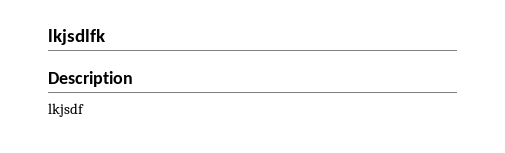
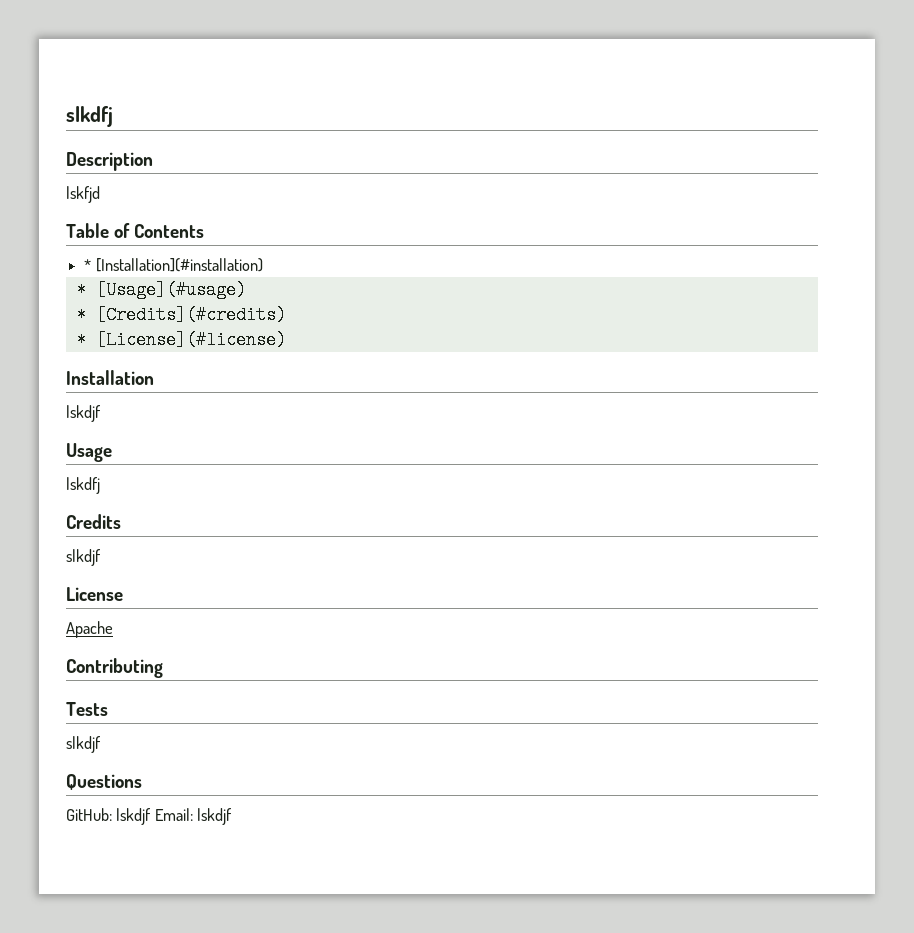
- lkjsdlfk
+ slkdfj
- lkjsdf
+ lskfjd
+ Table of Contents
+ * [Installation](#installation)
+ * [Usage](#usage)
+ * [Credits](#credits)
+ * [License](#license)
+ Installation
+ lskdjf
+ Usage
+ lskdfj
+ Credits
+ slkdjf
+ License
+ Apache
+ Contributing
+ Tests
+ slkdjf
+ Questions
+ GitHub: lskdjf Email: lskdjf

